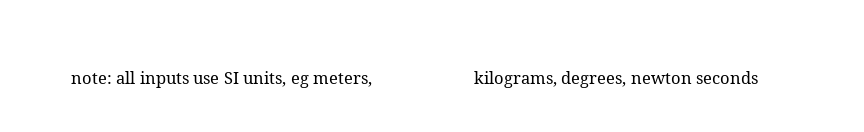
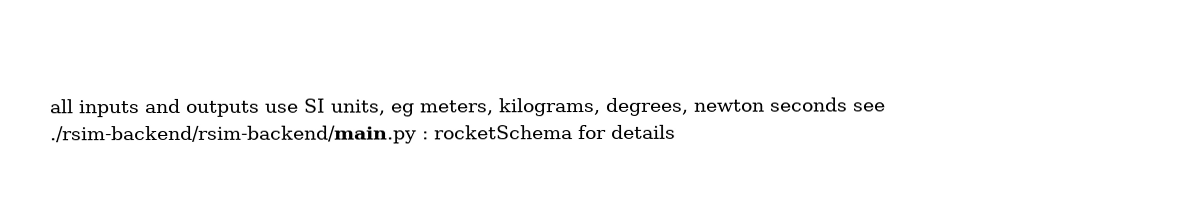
- note: all inputs use SI units, eg meters, kilograms, degrees, newton seconds
+ all inputs and outputs use SI units, eg meters, kilograms, degrees, newton seconds see ./rsim-backend/rsim-backend/main.py : rocketSchema for details

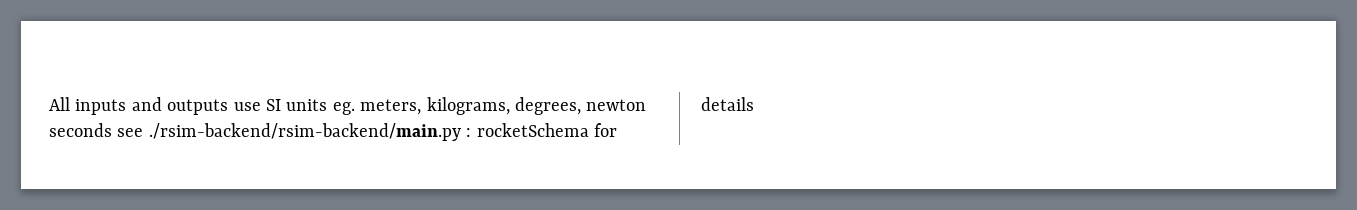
- all inputs and outputs use SI units, eg meters, kilograms, degrees, newton seconds see ./rsim-backend/rsim-backend/main.py : rocketSchema for details
+ All inputs and outputs use SI units eg. meters, kilograms, degrees, newton seconds see ./rsim-backend/rsim-backend/main.py : rocketSchema for details

